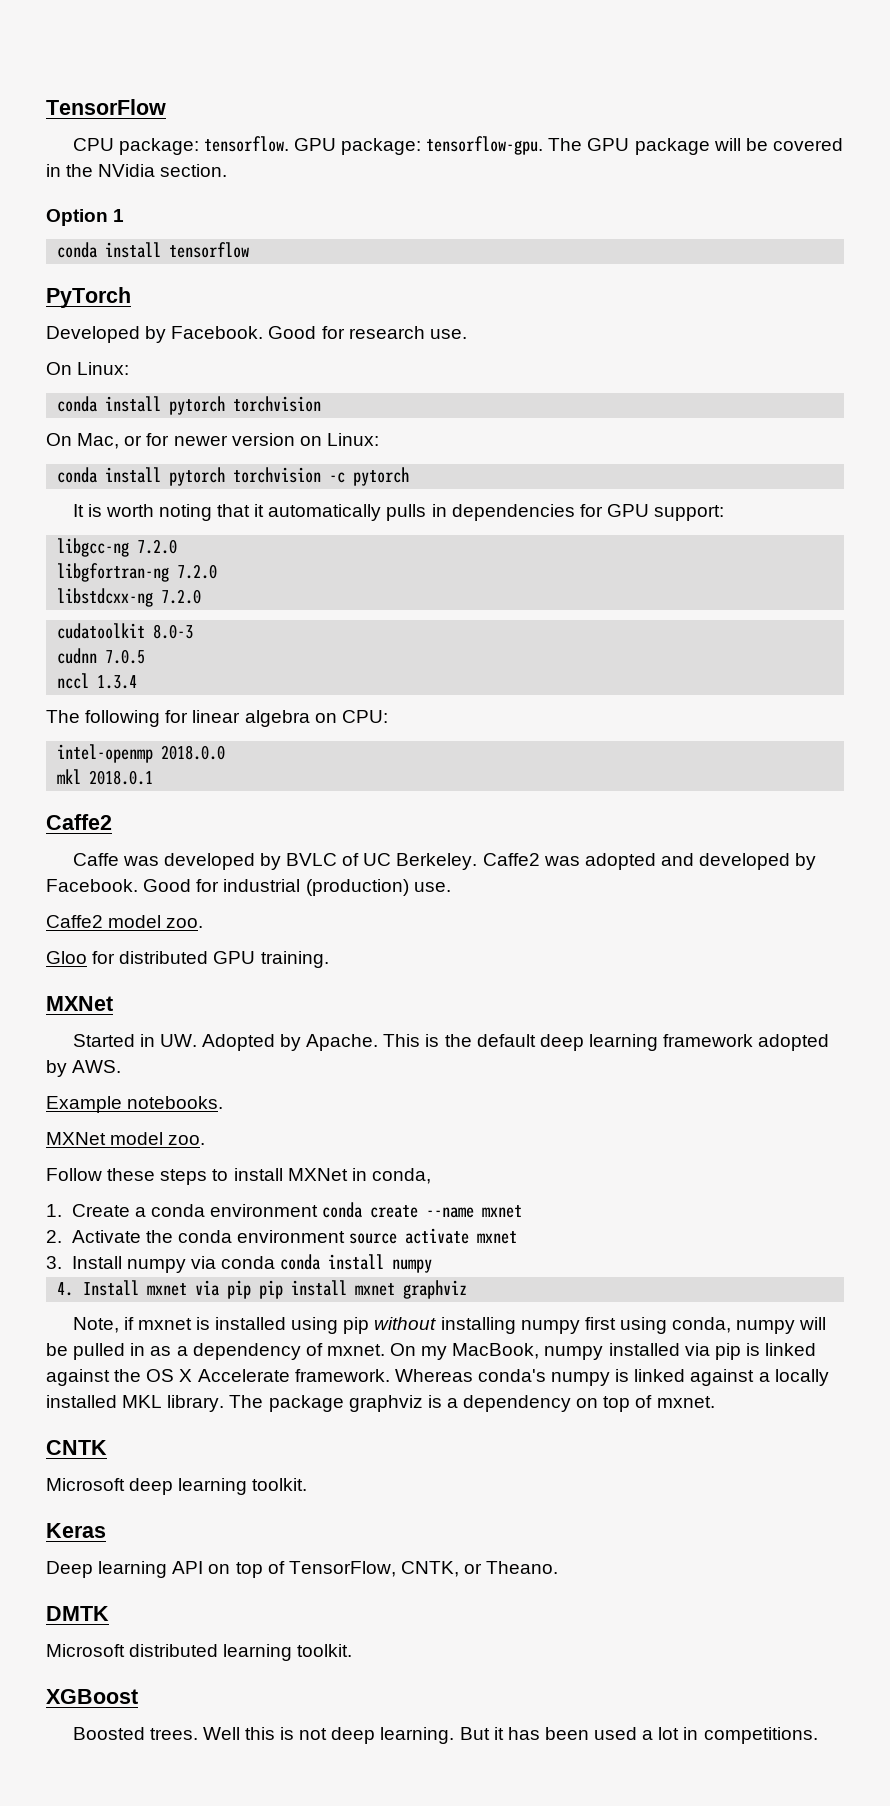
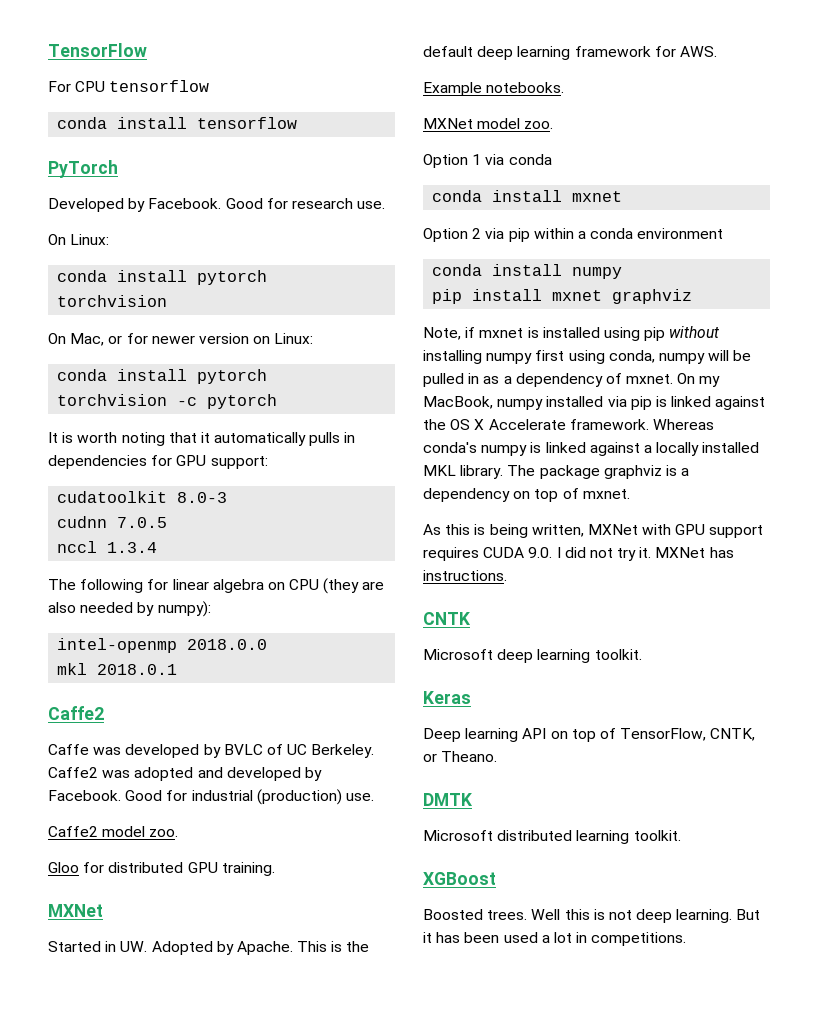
- CPU package: tensorflow. GPU package: tensorflow-gpu. The GPU package will be covered in the NVidia section.
- Option 1
+ For CPU tensorflow
- libgcc-ng 7.2.0
- libgfortran-ng 7.2.0
- libstdcxx-ng 7.2.0
- The following for linear algebra on CPU:
+ The following for linear algebra on CPU (they are also needed by numpy):
- This is the default deep learning framework adopted by AWS.
+ This is the default deep learning framework for AWS.
- Follow these steps to install MXNet in conda,
- 1. Create a conda environment conda create --name mxnet
- 2. Activate the conda environment source activate mxnet
- 3. Install numpy via conda conda install numpy
- 4. Install mxnet via pip pip install mxnet graphviz
+ Option 1 via conda
+ conda install mxnet
+ Option 2 via pip within a conda environment
+ conda install numpy
+ pip install mxnet graphviz
+ As this is being written, MXNet with GPU support requires CUDA 9.0. I did not try it. MXNet has instructions.

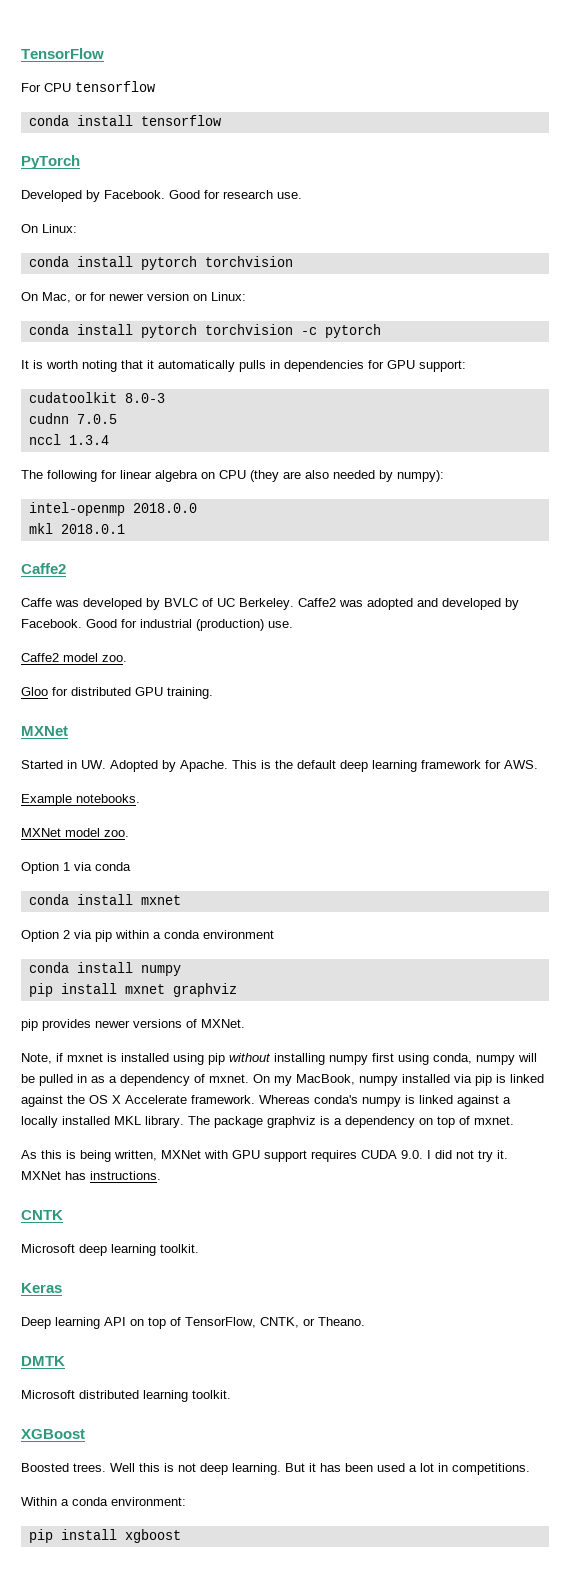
+ pip provides newer versions of MXNet.
+ Within a conda environment:
+ pip install xgboost

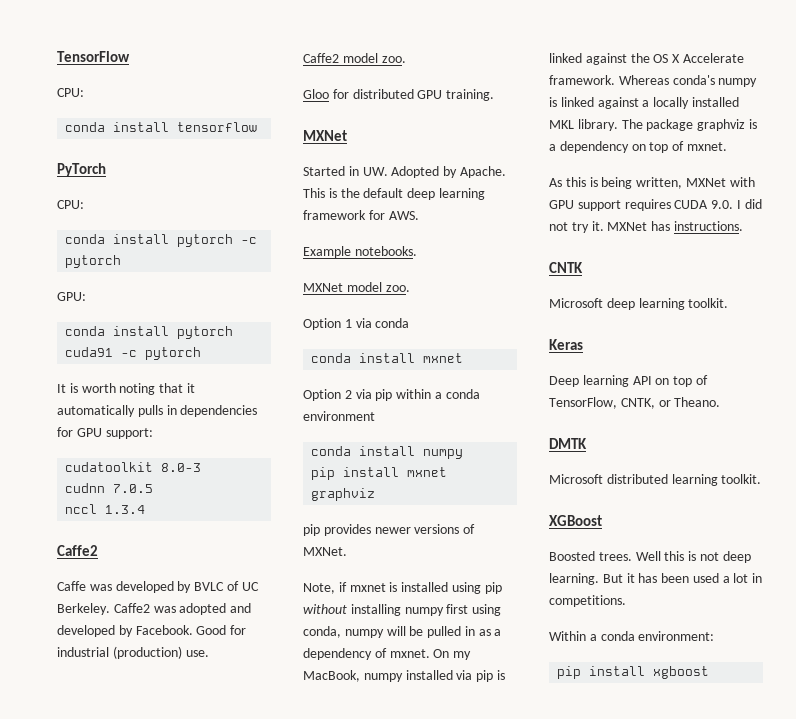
  TensorFlow
- For CPU tensorflow
+ CPU:
  PyTorch
- Developed by Facebook. Good for research use.
- On Linux:
- conda install pytorch torchvision
- On Mac, or for newer version on Linux:
- conda install pytorch torchvision -c pytorch
+ CPU:
+ conda install pytorch -c pytorch
+ GPU:
+ conda install pytorch cuda91 -c pytorch
- The following for linear algebra on CPU (they are also needed by numpy):
- intel-openmp 2018.0.0
- mkl 2018.0.1

